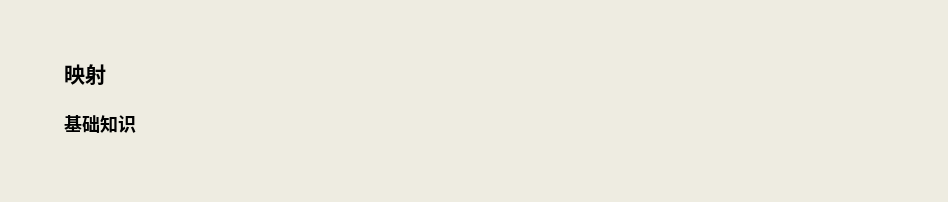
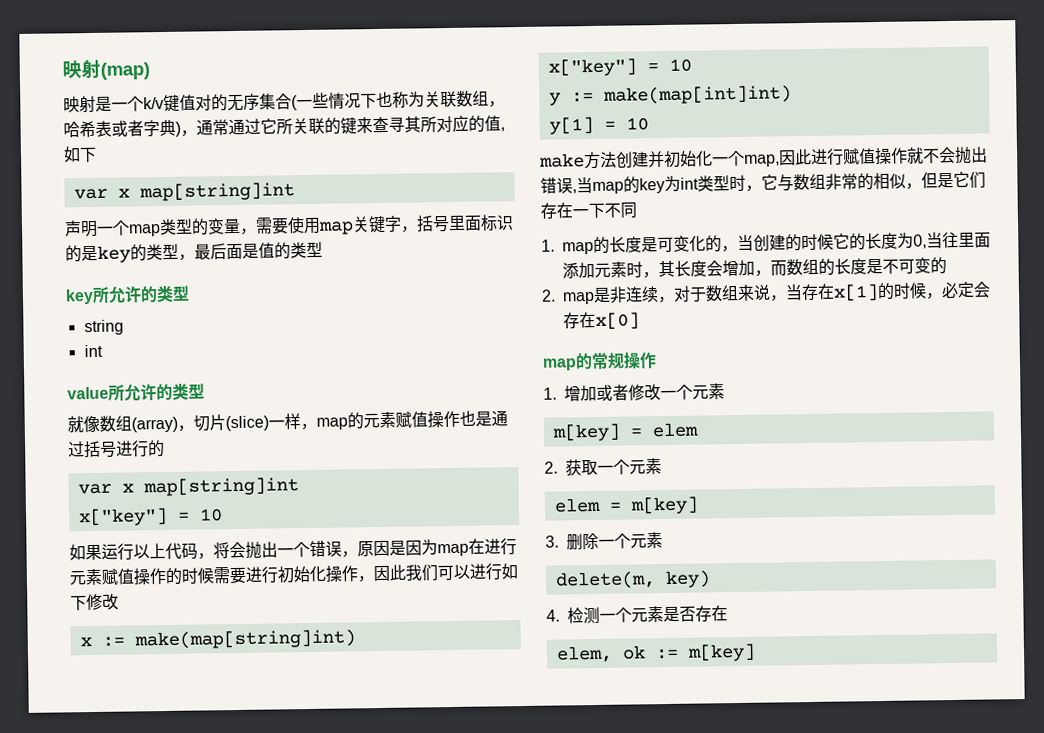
- 映射
- 基础知识
+ 映射(map)
+ 映射是一个k/v键值对的无序集合(一些情况下也称为关联数组，哈希表或者字典)，通常通过它所关联的键来查寻其所对应的值,如下
+ var x map[string]int
+ 声明一个map类型的变量，需要使用map关键字，括号里面标识的是key的类型，最后面是值的类型
+ key所允许的类型
+ string
+ int
+ value所允许的类型
+ 就像数组(array)，切片(slice)一样，map的元素赋值操作也是通过括号进行的
+ var x map[string]int
+ x["key"] = 10
+ 如果运行以上代码，将会抛出一个错误，原因是因为map在进行元素赋值操作的时候需要进行初始化操作，因此我们可以进行如下修改
+ x := make(map[string]int)
+ x["key"] = 10
+ y := make(map[int]int)
+ y[1] = 10
+ make方法创建并初始化一个map,因此进行赋值操作就不会抛出错误,当map的key为int类型时，它与数组非常的相似，但是它们存在一下不同
+ 1. map的长度是可变化的，当创建的时候它的长度为0,当往里面添加元素时，其长度会增加，而数组的长度是不可变的
+ 2. map是非连续，对于数组来说，当存在x[1]的时候，必定会存在x[0]
+ map的常规操作
+ 1.增加或者修改一个元素
+ m[key] = elem
+ 2.获取一个元素
+ elem = m[key]
+ 3.删除一个元素
+ delete(m, key)
+ 4.检测一个元素是否存在
+ elem, ok := m[key]

